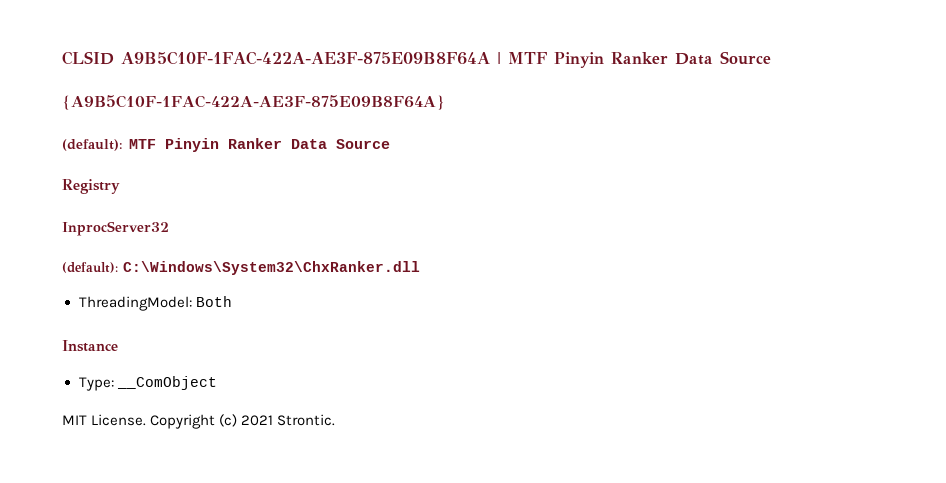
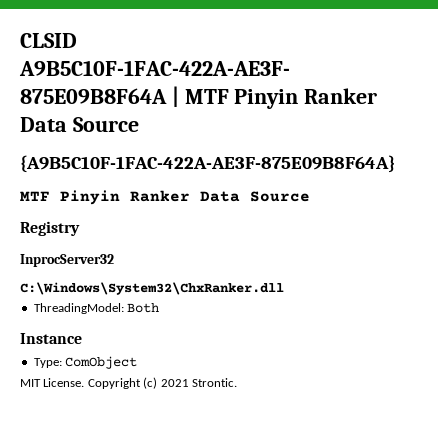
  {A9B5C10F-1FAC-422A-AE3F-875E09B8F64A}
- (default): MTF Pinyin Ranker Data Source
+ MTF Pinyin Ranker Data Source
- (default): C:\Windows\System32\ChxRanker.dll
+ C:\Windows\System32\ChxRanker.dll
- Type: __ComObject
+ Type: ComObject

